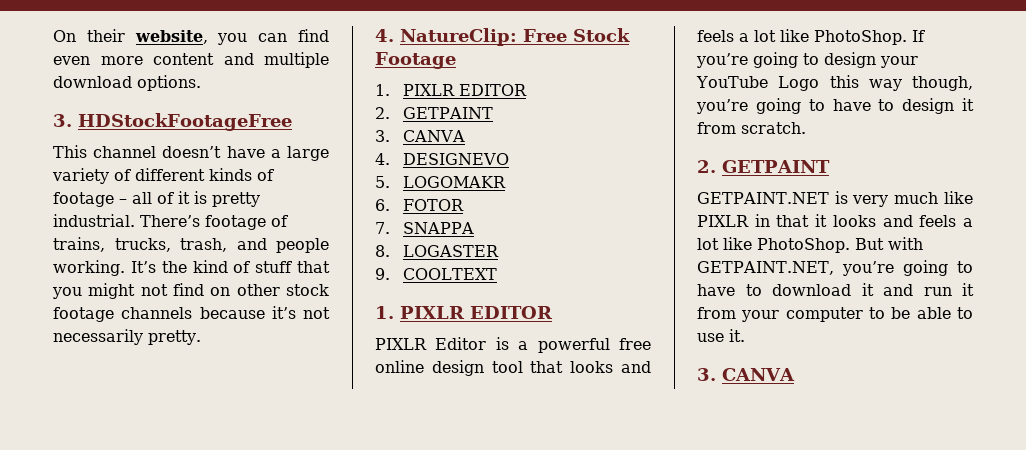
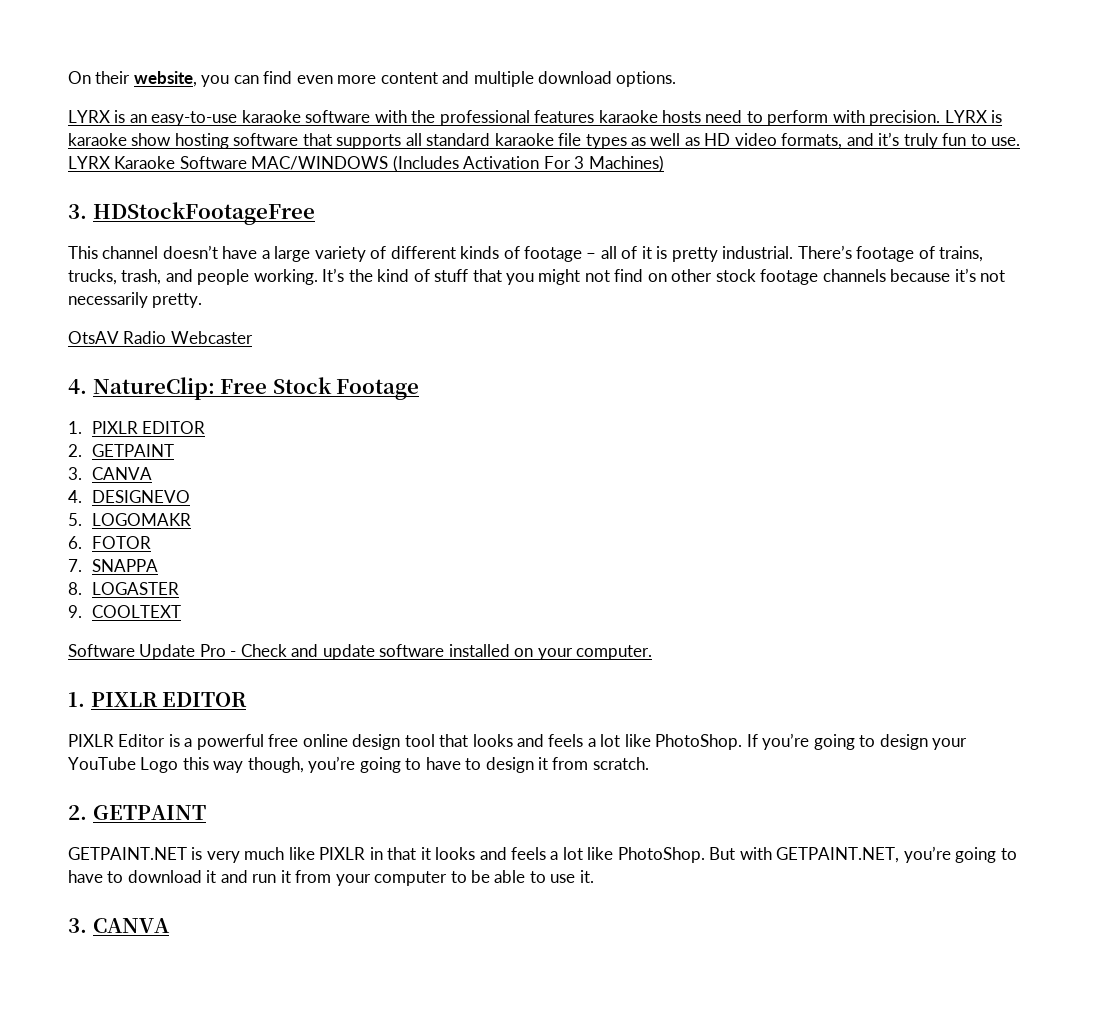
+ LYRX is an easy-to-use karaoke software with the professional features karaoke hosts need to perform with precision. LYRX is karaoke show hosting software that supports all standard karaoke file types as well as HD video formats, and it’s truly fun to use. LYRX Karaoke Software MAC/WINDOWS (Includes Activation For 3 Machines)
+ OtsAV Radio Webcaster
+ Software Update Pro - Check and update software installed on your computer.

